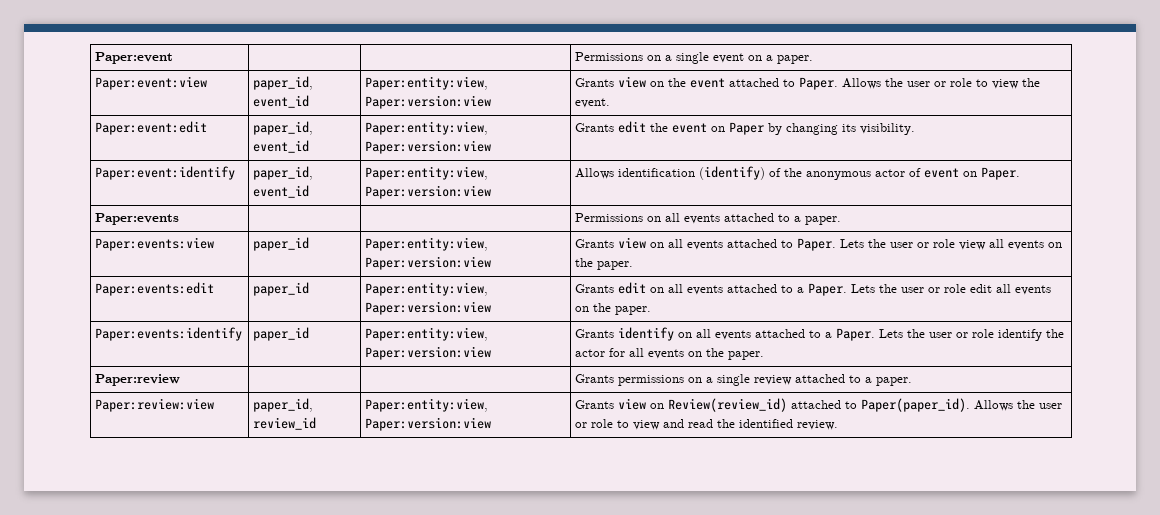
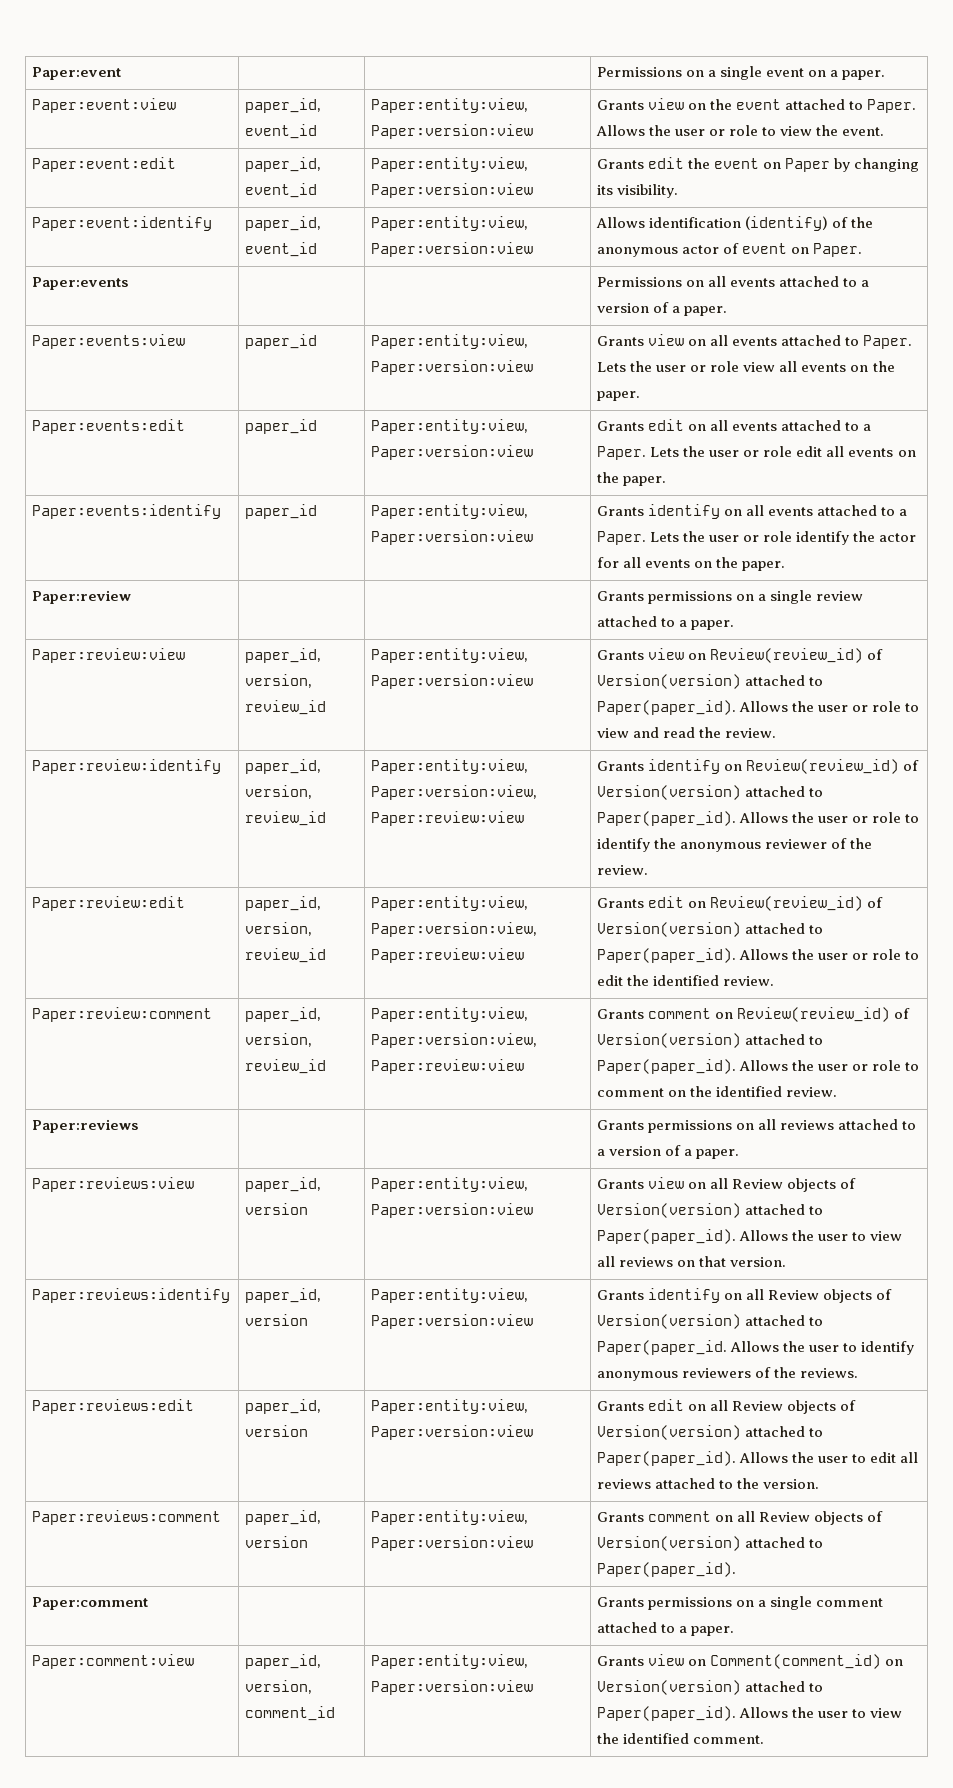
- Paper:events | | | Permissions on all events attached to a paper.
+ Paper:events | | | Permissions on all events attached to a version of a paper.
- Paper:review:view | paper_id, review_id | Paper:entity:view, Paper:version:view | Grants view on Review(review_id) attached to Paper(paper_id). Allows the user or role to view and read the identified review.
+ Paper:review:view | paper_id, version, review_id | Paper:entity:view, Paper:version:view | Grants view on Review(review_id) of Version(version) attached to Paper(paper_id). Allows the user or role to view and read the review.
+ Paper:review:identify | paper_id, version, review_id | Paper:entity:view, Paper:version:view, Paper:review:view | Grants identify on Review(review_id) of Version(version) attached to Paper(paper_id). Allows the user or role to identify the anonymous reviewer of the review.
+ Paper:review:edit | paper_id, version, review_id | Paper:entity:view, Paper:version:view, Paper:review:view | Grants edit on Review(review_id) of Version(version) attached to Paper(paper_id). Allows the user or role to edit the identified review.
+ Paper:review:comment | paper_id, version, review_id | Paper:entity:view, Paper:version:view, Paper:review:view | Grants comment on Review(review_id) of Version(version) attached to Paper(paper_id). Allows the user or role to comment on the identified review.
+ Paper:reviews | | | Grants permissions on all reviews attached to a version of a paper.
+ Paper:reviews:view | paper_id, version | Paper:entity:view, Paper:version:view | Grants view on all Review objects of Version(version) attached to Paper(paper_id). Allows the user to view all reviews on that version.
+ Paper:reviews:identify | paper_id, version | Paper:entity:view, Paper:version:view | Grants identify on all Review objects of Version(version) attached to Paper(paper_id. Allows the user to identify anonymous reviewers of the reviews.
+ Paper:reviews:edit | paper_id, version | Paper:entity:view, Paper:version:view | Grants edit on all Review objects of Version(version) attached to Paper(paper_id). Allows the user to edit all reviews attached to the version.
+ Paper:reviews:comment | paper_id, version | Paper:entity:view, Paper:version:view | Grants comment on all Review objects of Version(version) attached to Paper(paper_id).
+ Paper:comment | | | Grants permissions on a single comment attached to a paper.
+ Paper:comment:view | paper_id, version, comment_id | Paper:entity:view, Paper:version:view | Grants view on Comment(comment_id) on Version(version) attached to Paper(paper_id). Allows the user to view the identified comment.

